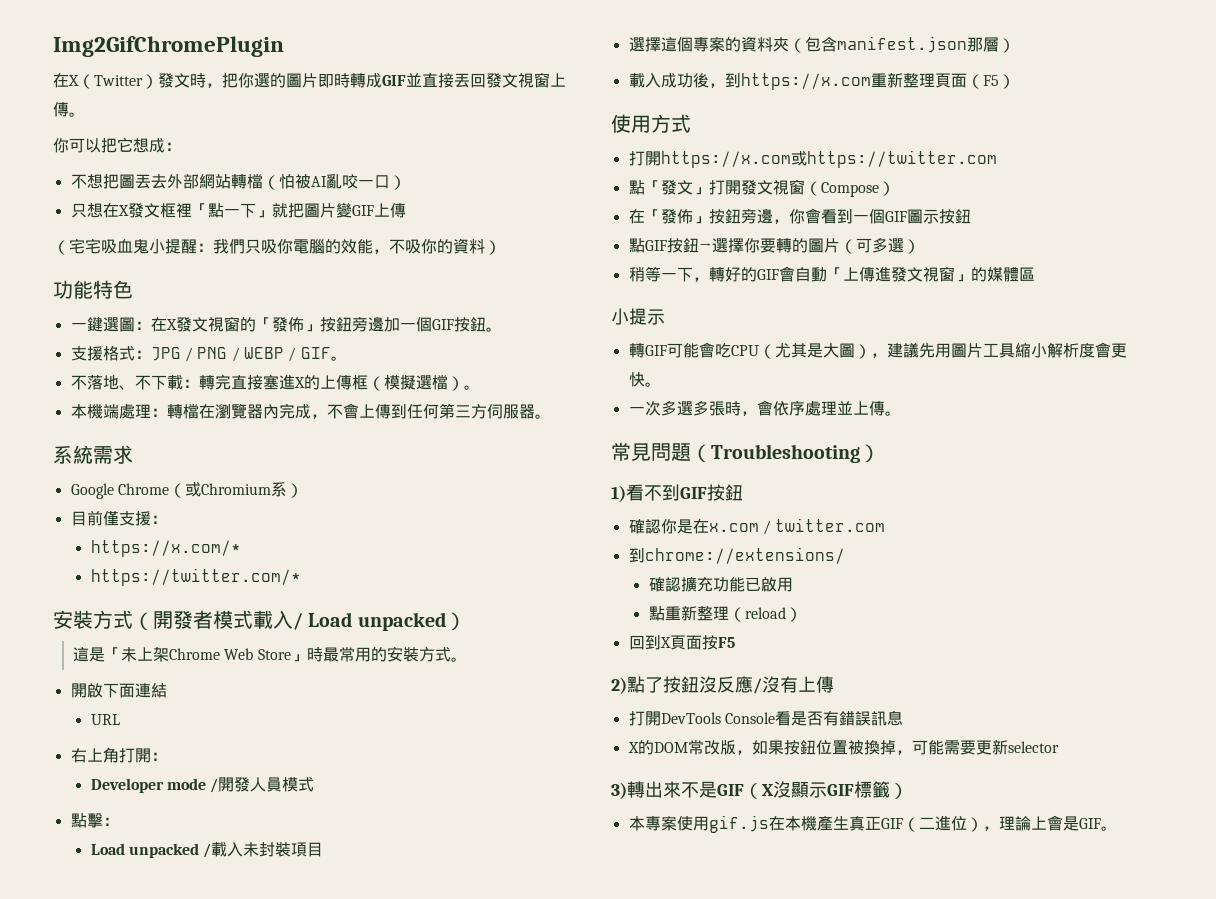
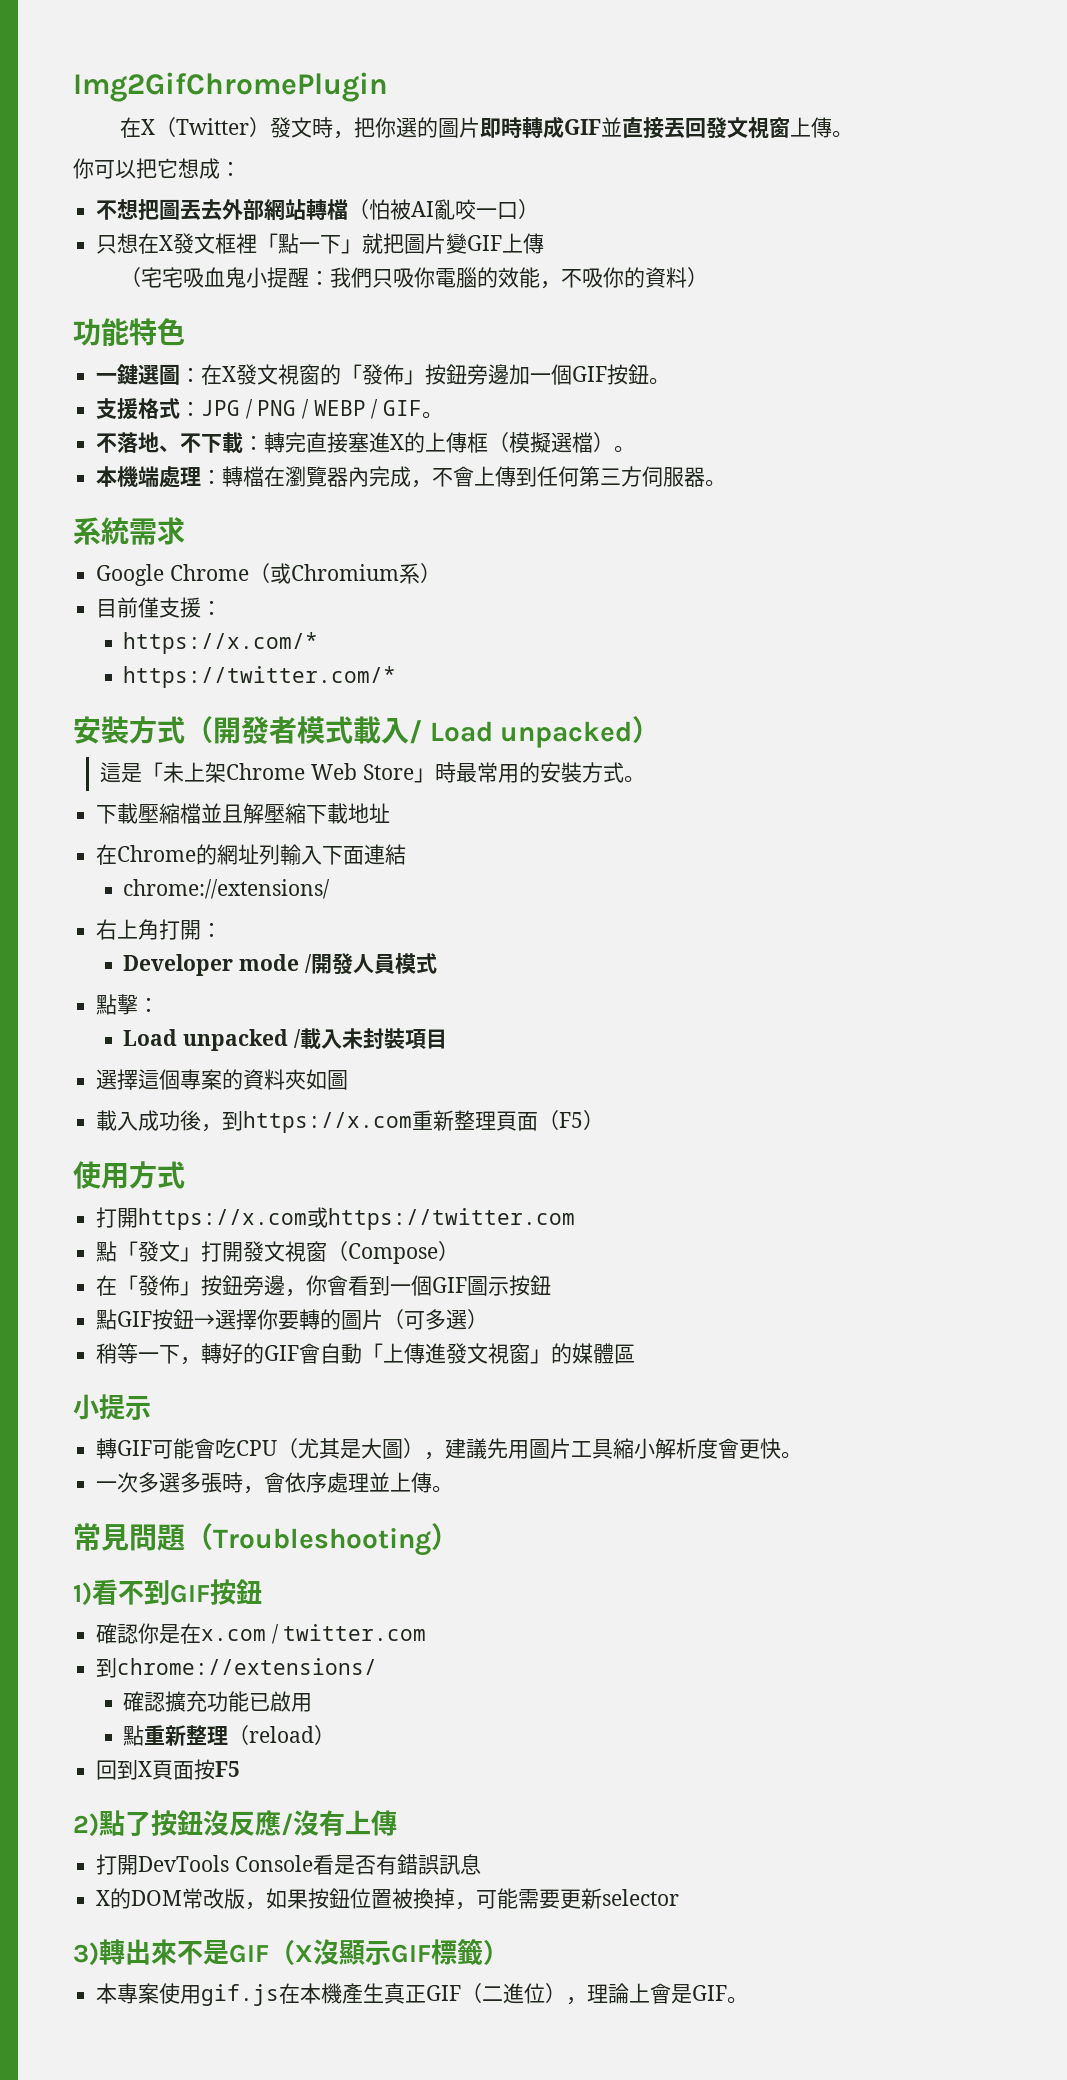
- 開啟下面連結
- URL
+ 下載壓縮檔並且解壓縮下載地址
+ 在Chrome的網址列輸入下面連結
+ chrome://extensions/
- 選擇這個專案的資料夾（包含manifest.json那層）
+ 選擇這個專案的資料夾如圖

